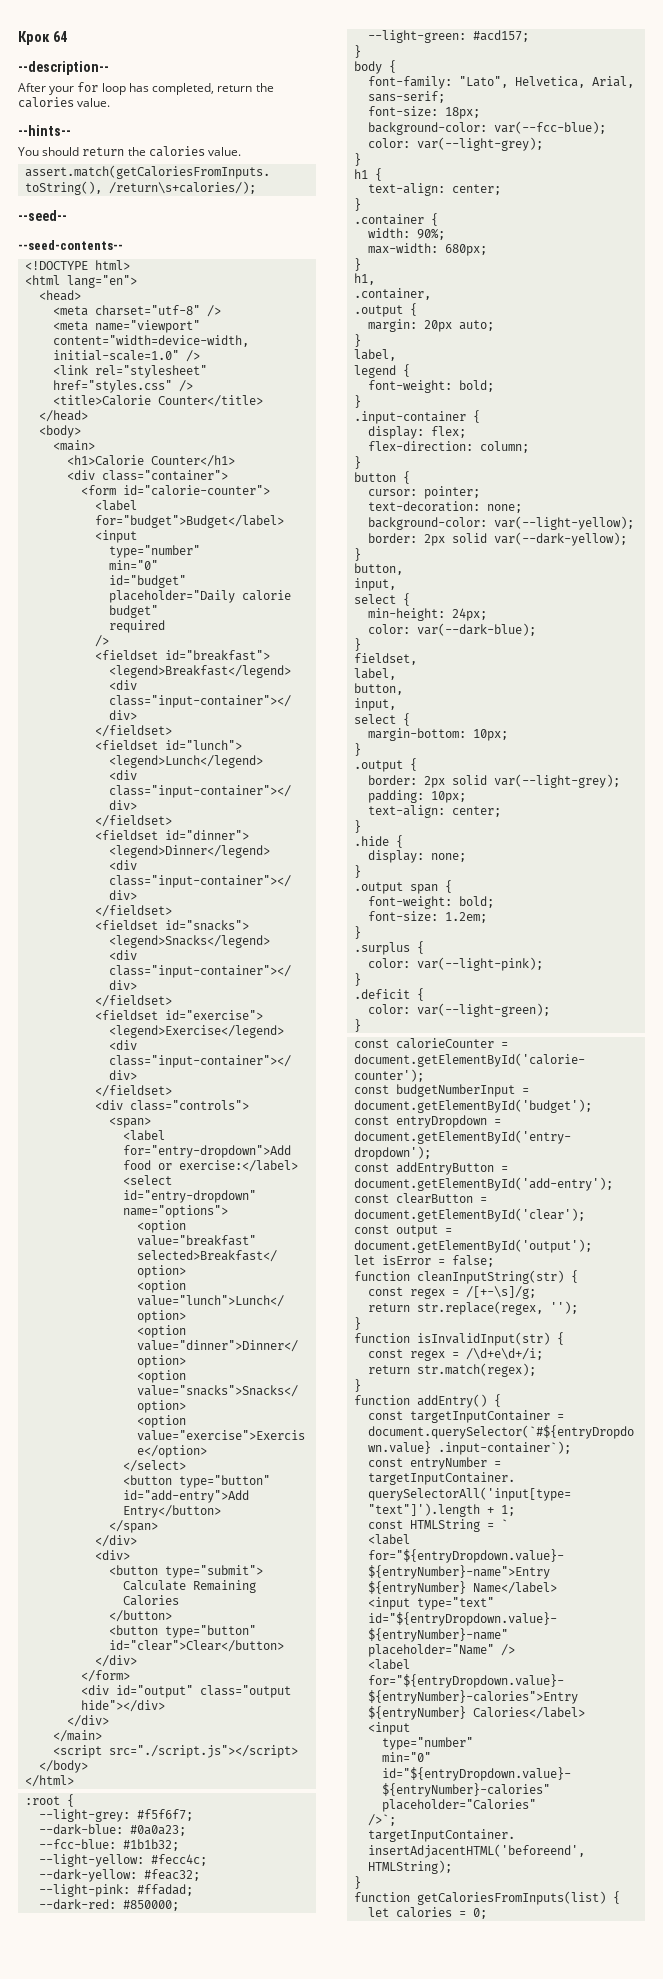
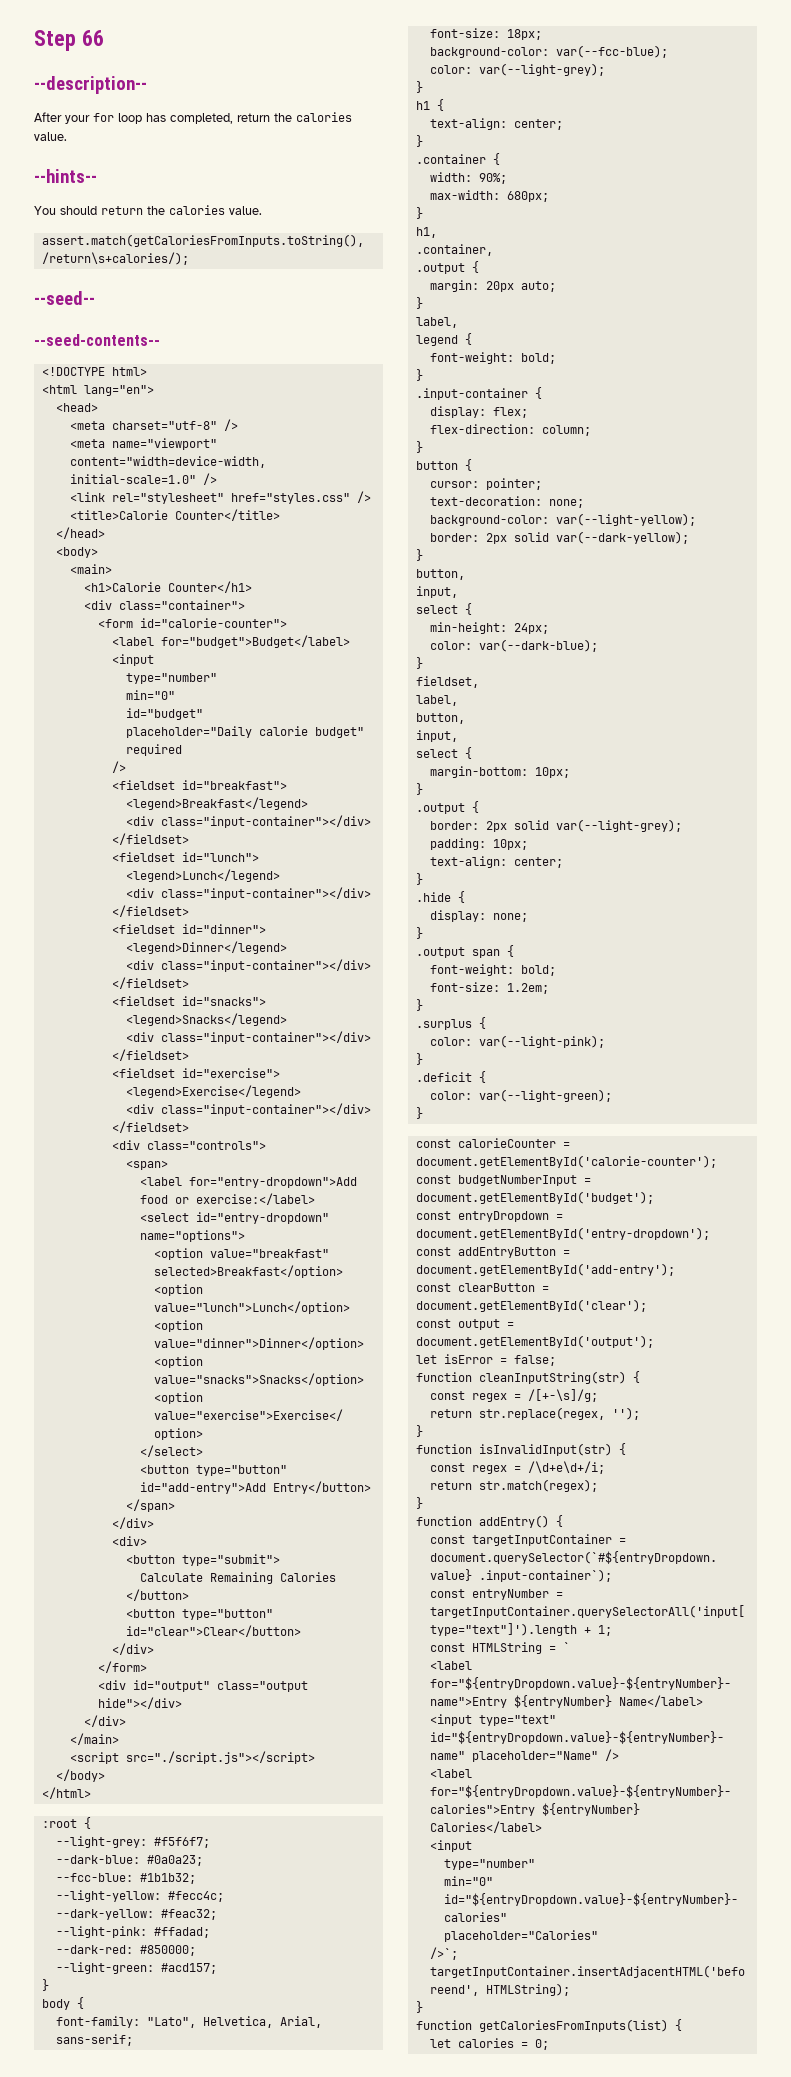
- Крок 64
+ Step 66

